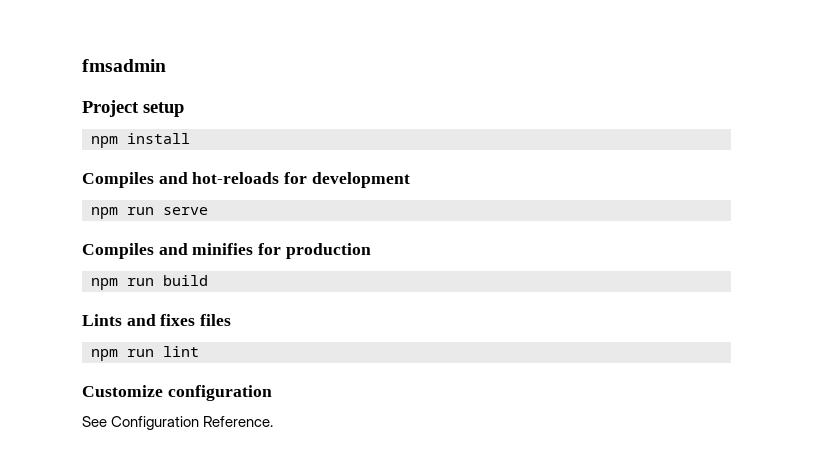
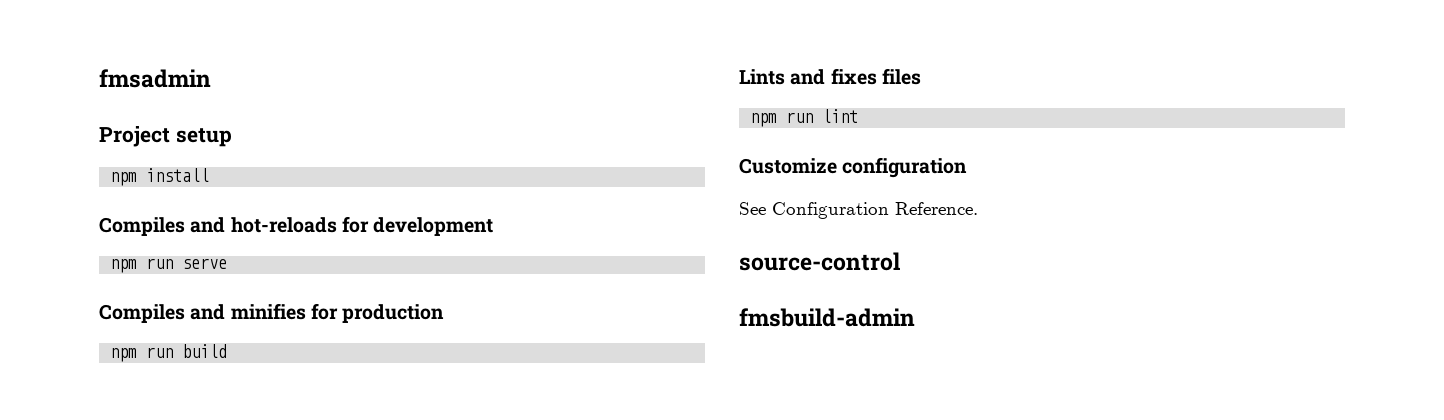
+ source-control
+ fmsbuild-admin

